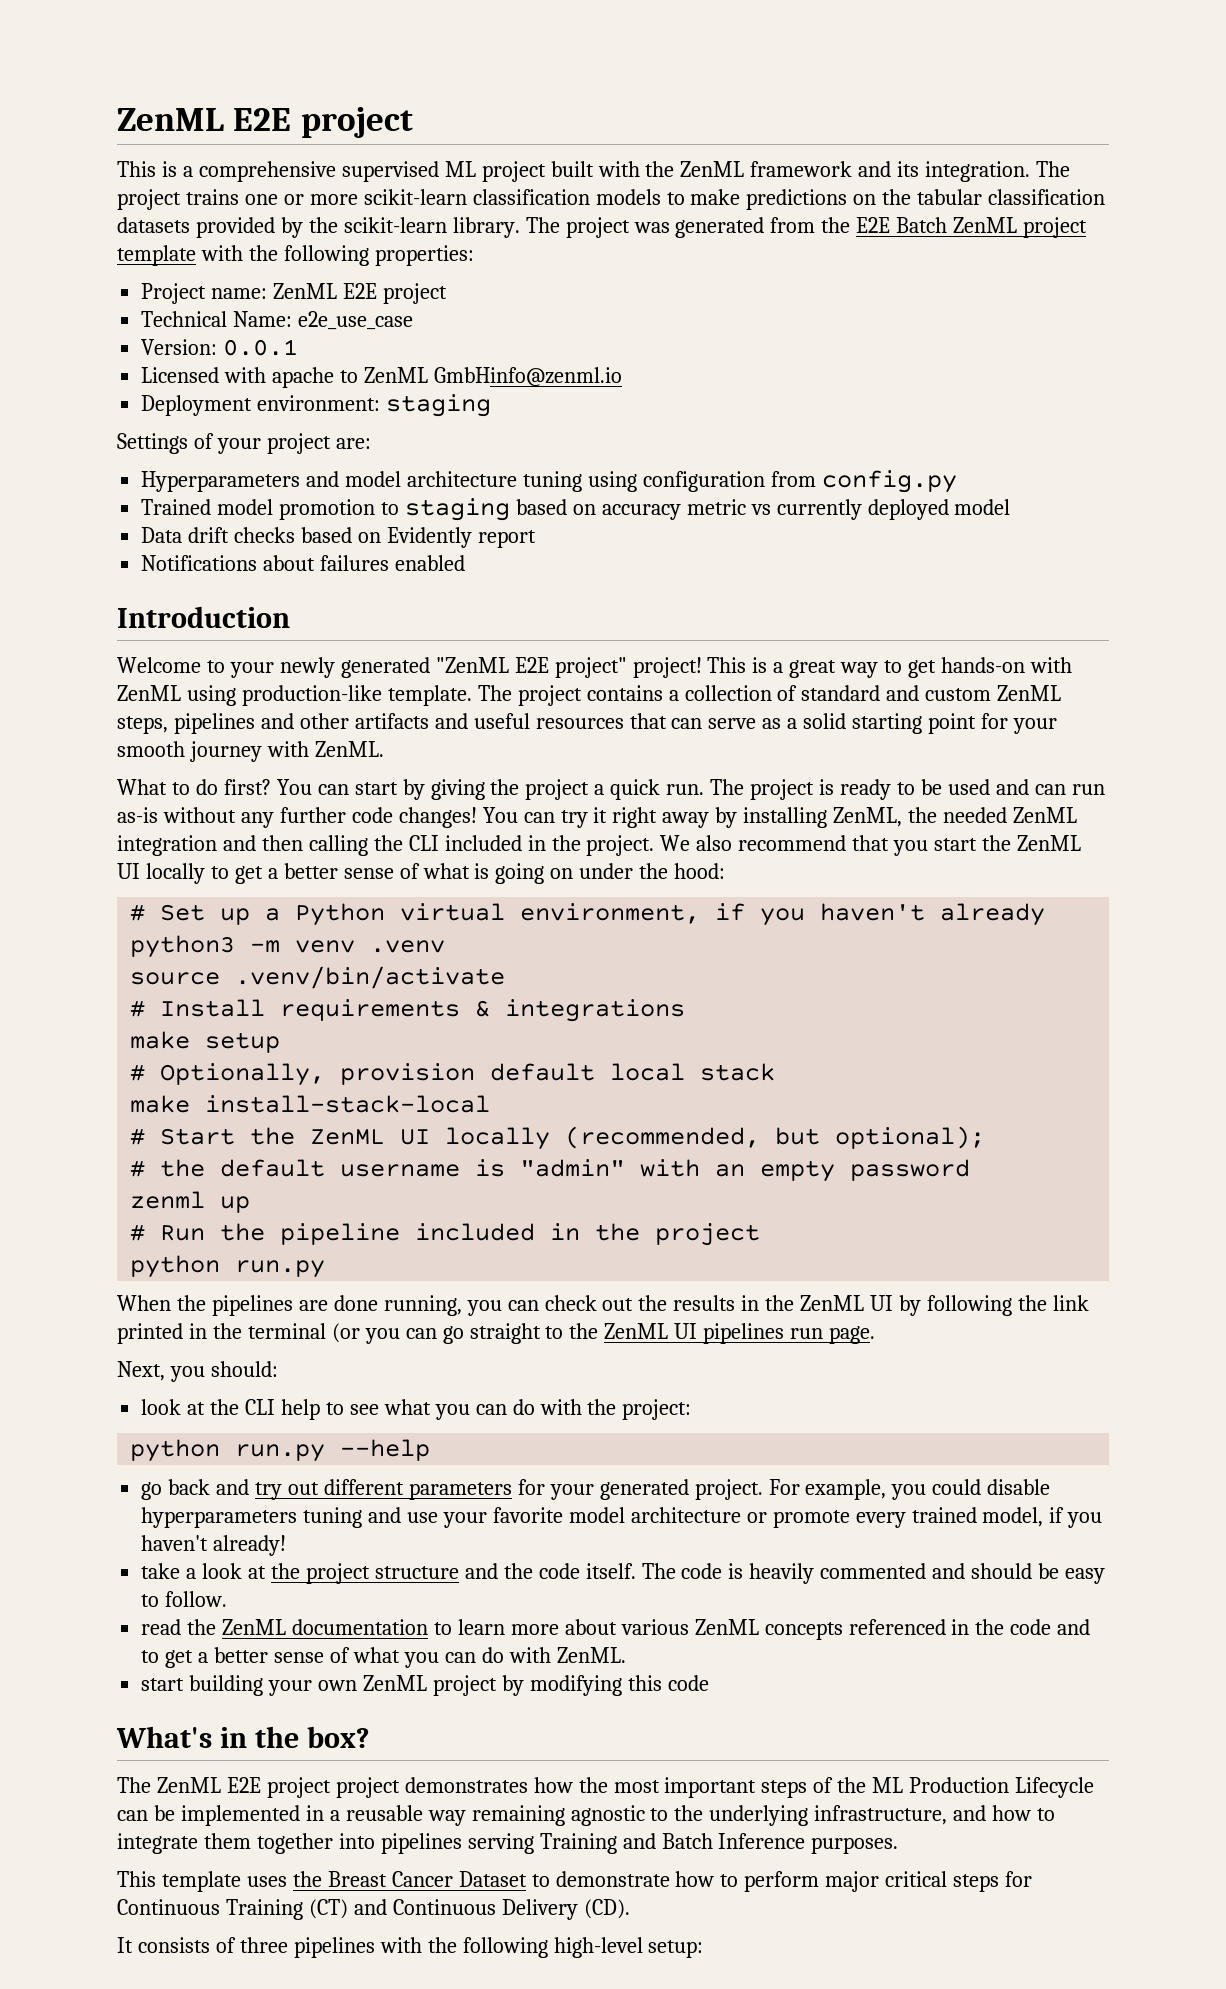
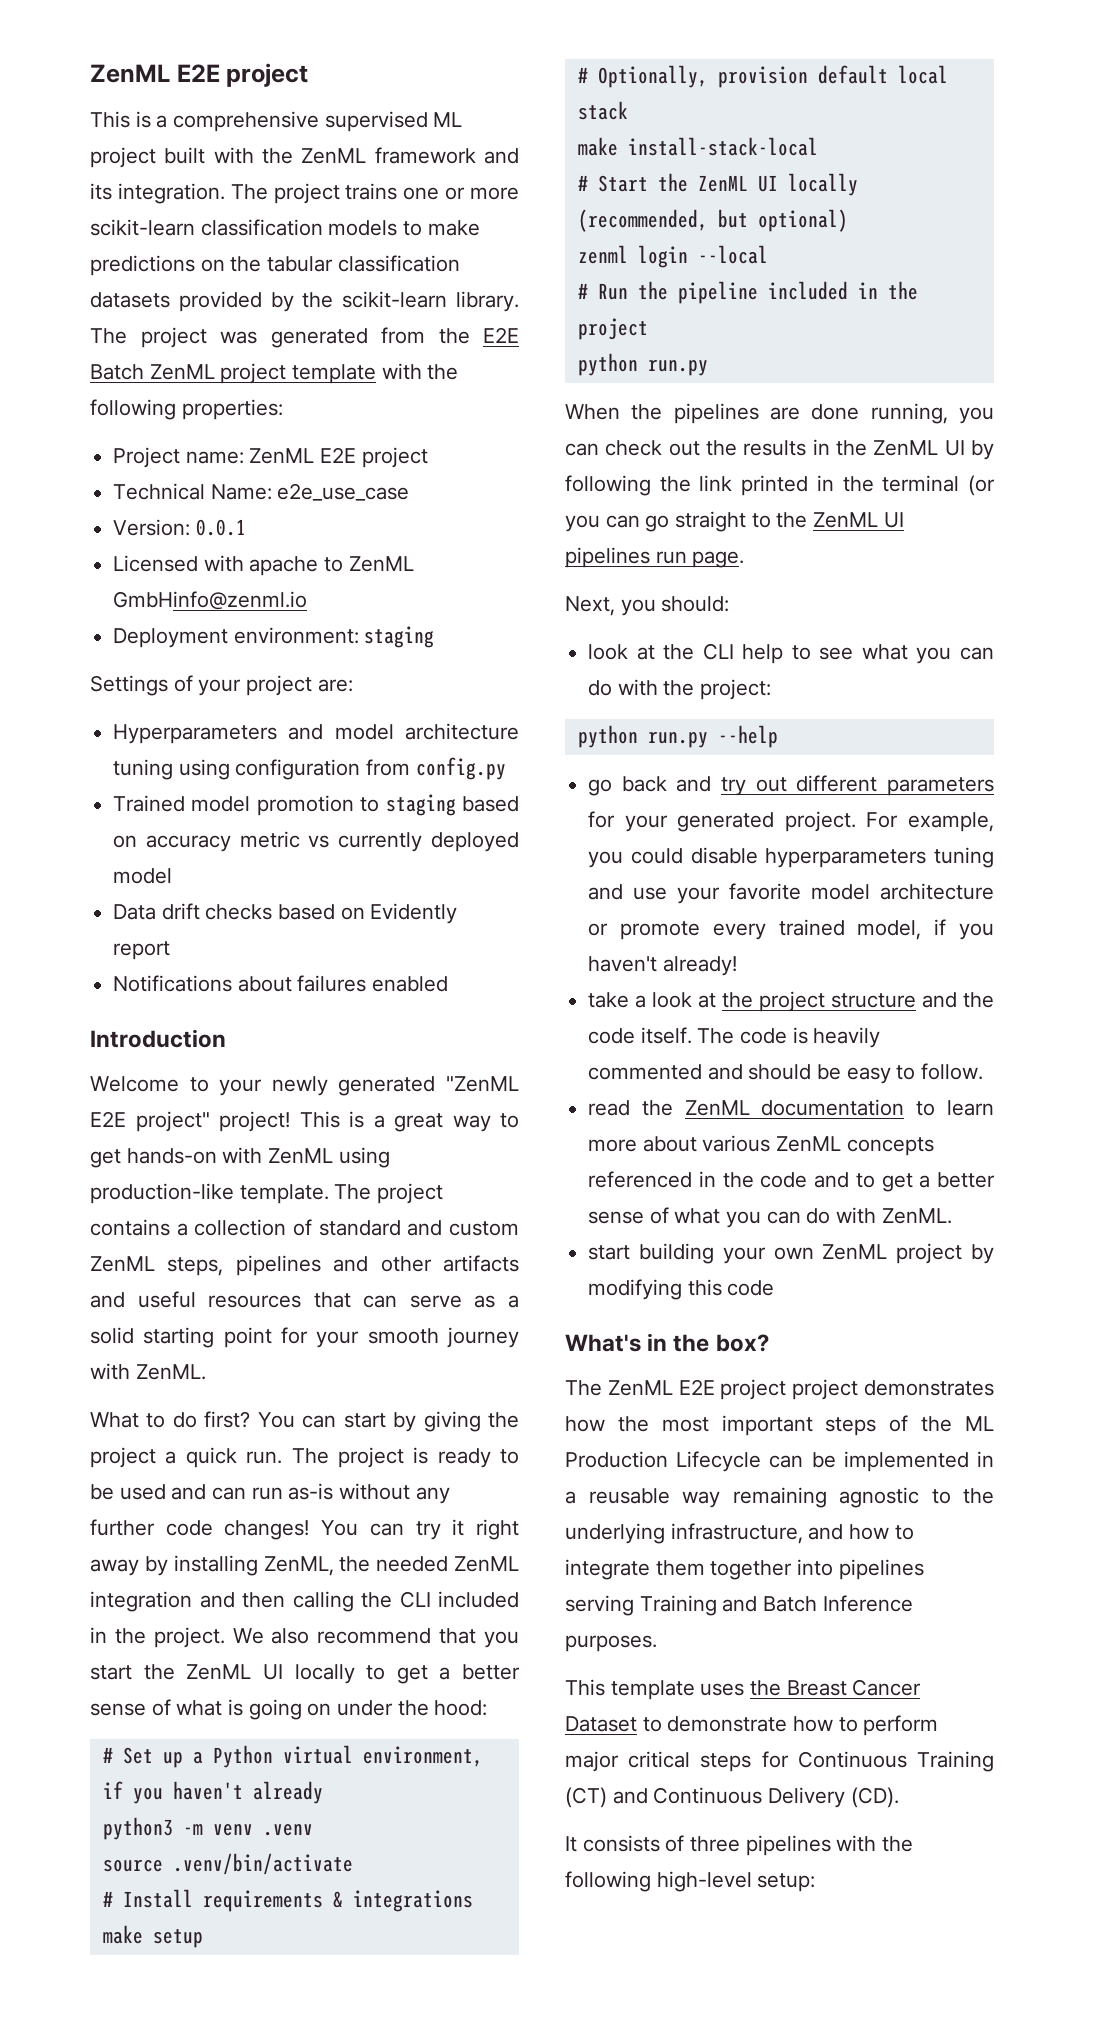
- # Start the ZenML UI locally (recommended, but optional);
- # the default username is "admin" with an empty password
+ # Start the ZenML UI locally (recommended, but optional)
- zenml up
+ zenml login --local

